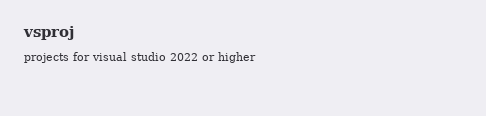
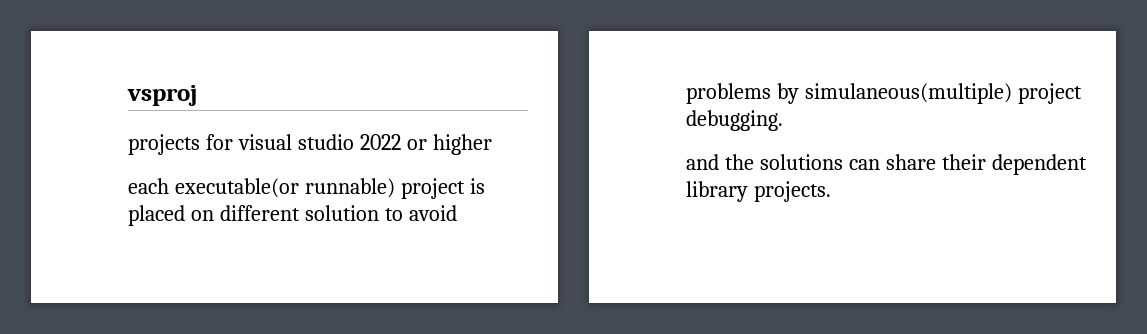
+ each executable(or runnable) project is placed on different solution to avoid problems by simulaneous(multiple) project debugging.
+ and the solutions can share their dependent library projects.

